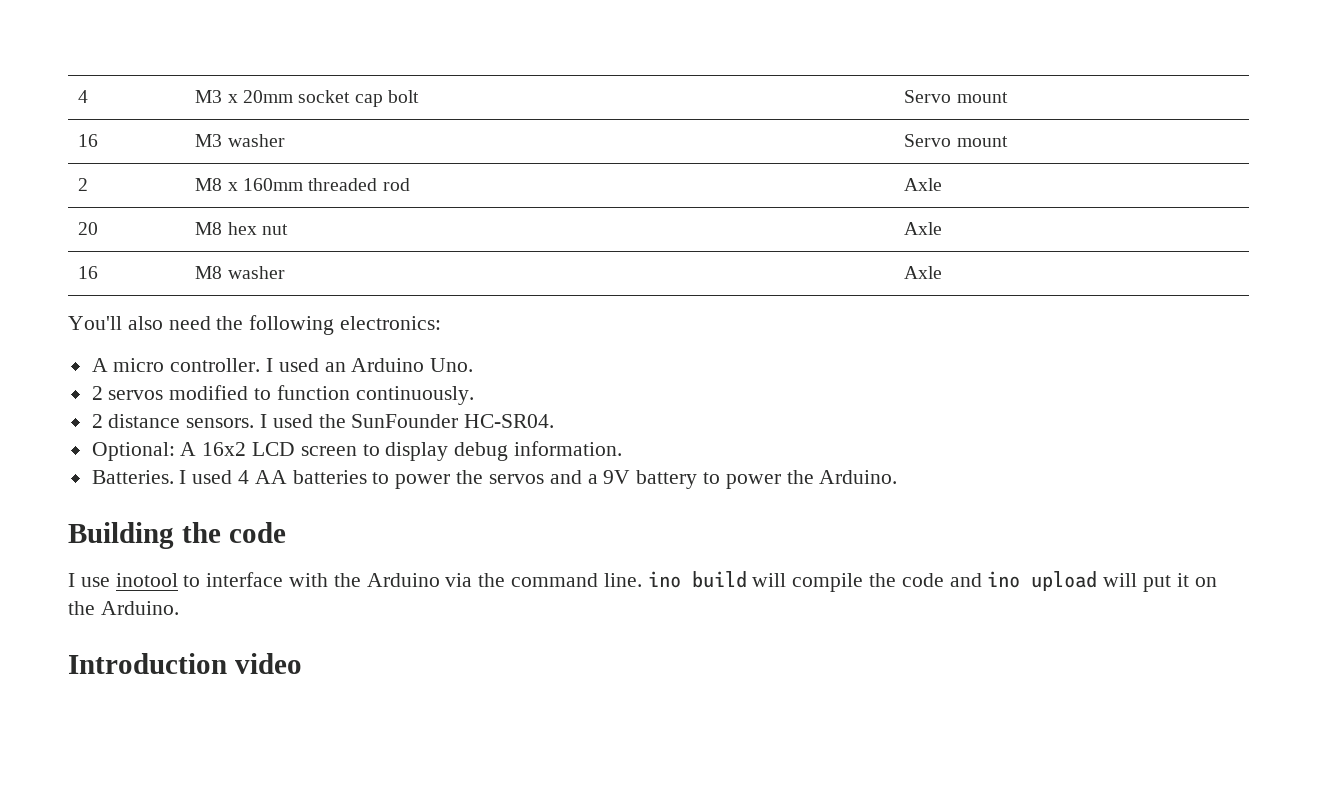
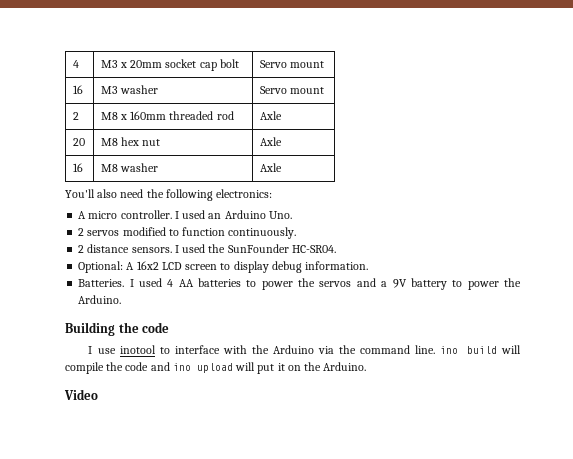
- Introduction video
+ Video

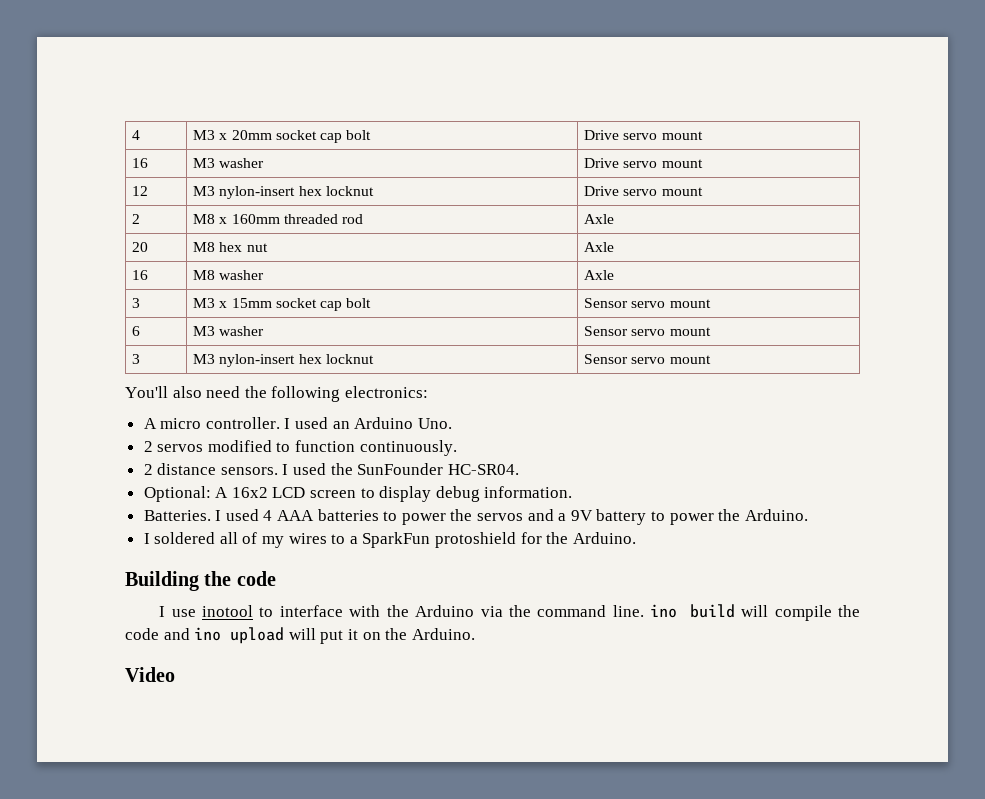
- 4 | M3 x 20mm socket cap bolt | Servo mount
+ 4 | M3 x 20mm socket cap bolt | Drive servo mount
- 16 | M3 washer | Servo mount
+ 16 | M3 washer | Drive servo mount
+ 12 | M3 nylon-insert hex locknut | Drive servo mount
+ 3 | M3 x 15mm socket cap bolt | Sensor servo mount
+ 6 | M3 washer | Sensor servo mount
+ 3 | M3 nylon-insert hex locknut | Sensor servo mount
- I used 4 AA batteries to power the servos and a 9V battery to power the Arduino.
+ I used 4 AAA batteries to power the servos and a 9V battery to power the Arduino.
+ I soldered all of my wires to a SparkFun protoshield for the Arduino.

